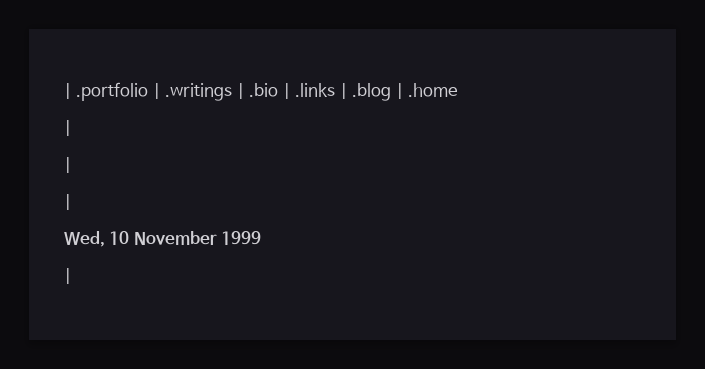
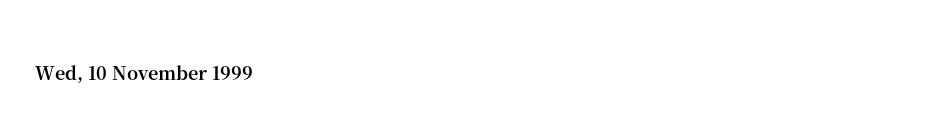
- | .portfolio | .writings | .bio | .links | .blog | .home
- |
- |
- |
  Wed, 10 November 1999
- |

